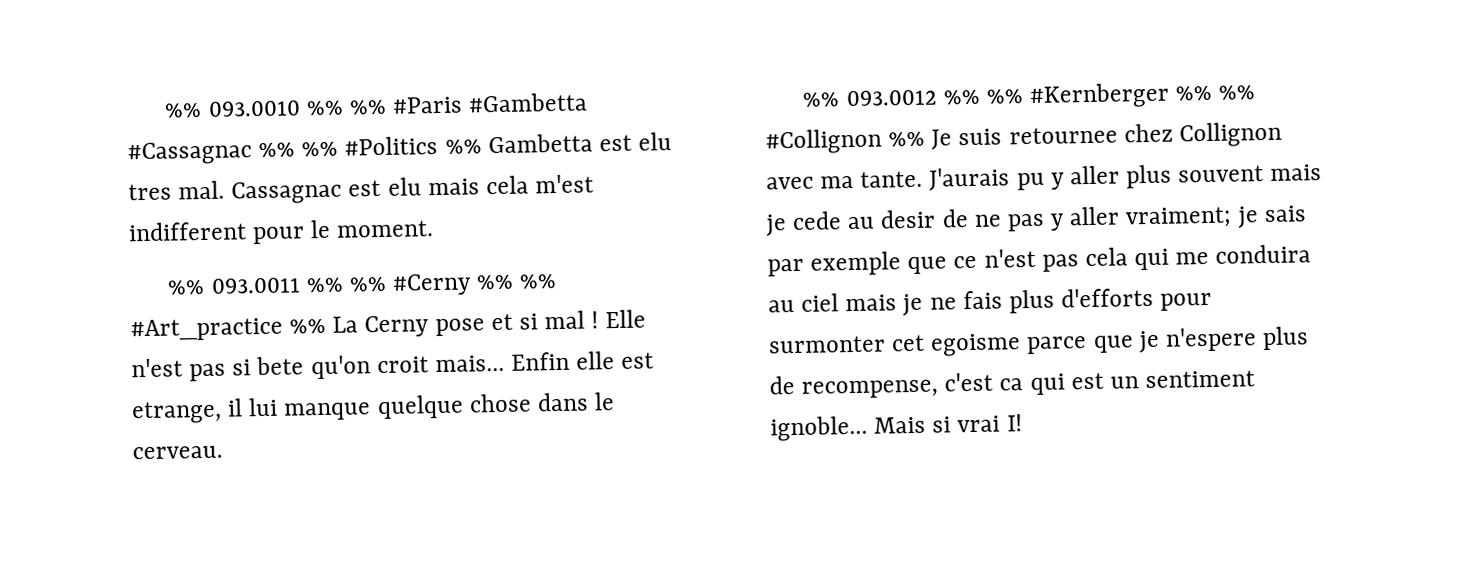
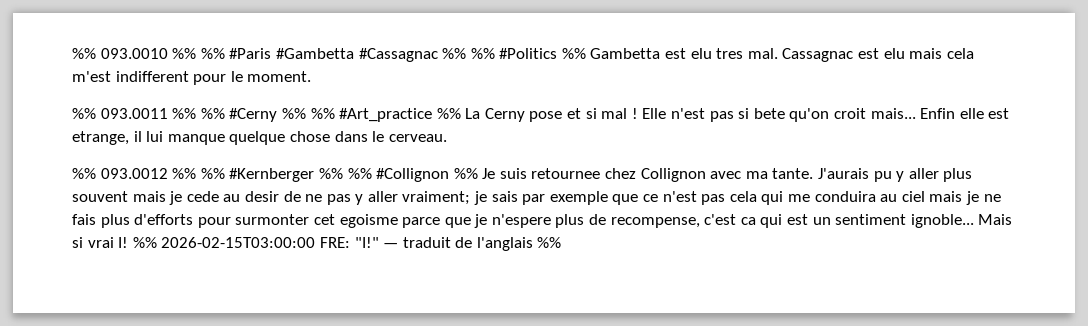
+ %% 2026-02-15T03:00:00 FRE: "I!" — traduit de l'anglais %%

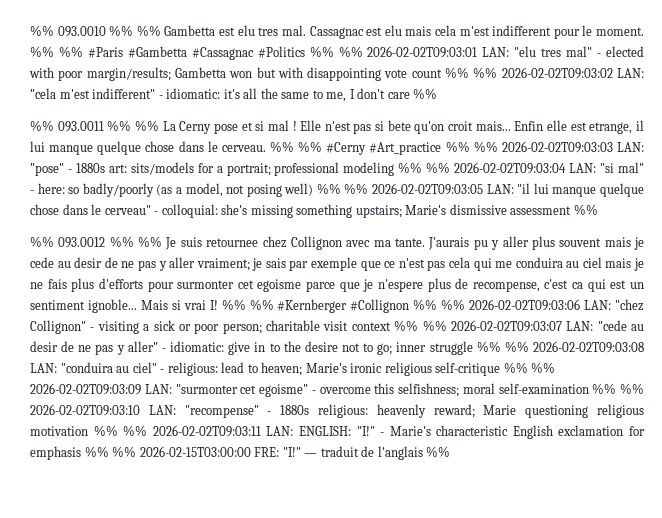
- %% 093.0010 %% %% #Paris #Gambetta #Cassagnac %% %% #Politics %% Gambetta est elu tres mal.
+ %% 093.0010 %% %% Gambetta est elu tres mal.
+ %% %% #Paris #Gambetta #Cassagnac #Politics %% %% 2026-02-02T09:03:01 LAN: "elu tres mal" - elected with poor margin/results; Gambetta won but with disappointing vote count %% %% 2026-02-02T09:03:02 LAN: "cela m'est indifferent" - idiomatic: it's all the same to me, I don't care %%
- %% 093.0011 %% %% #Cerny %% %% #Art_practice %% La Cerny pose et si mal !
+ %% 093.0011 %% %% La Cerny pose et si mal !
+ %% %% #Cerny #Art_practice %% %% 2026-02-02T09:03:03 LAN: "pose" - 1880s art: sits/models for a portrait; professional modeling %% %% 2026-02-02T09:03:04 LAN: "si mal" - here: so badly/poorly (as a model, not posing well) %% %% 2026-02-02T09:03:05 LAN: "il lui manque quelque chose dans le cerveau" - colloquial: she's missing something upstairs; Marie's dismissive assessment %%
- %% 093.0012 %% %% #Kernberger %% %% #Collignon %% Je suis retournee chez Collignon avec ma tante.
+ %% 093.0012 %% %% Je suis retournee chez Collignon avec ma tante.
- %% 2026-02-15T03:00:00 FRE: "I!"
+ %% %% #Kernberger #Collignon %% %% 2026-02-02T09:03:06 LAN: "chez Collignon" - visiting a sick or poor person; charitable visit context %% %% 2026-02-02T09:03:07 LAN: "cede au desir de ne pas y aller" - idiomatic: give in to the desire not to go; inner struggle %% %% 2026-02-02T09:03:08 LAN: "conduira au ciel" - religious: lead to heaven; Marie's ironic religious self-critique %% %% 2026-02-02T09:03:09 LAN: "surmonter cet egoisme" - overcome this selfishness; moral self-examination %% %% 2026-02-02T09:03:10 LAN: "recompense" - 1880s religious: heavenly reward; Marie questioning religious motivation %% %% 2026-02-02T09:03:11 LAN: ENGLISH: "I!" - Marie's characteristic English exclamation for emphasis %% %% 2026-02-15T03:00:00 FRE: "I!"

